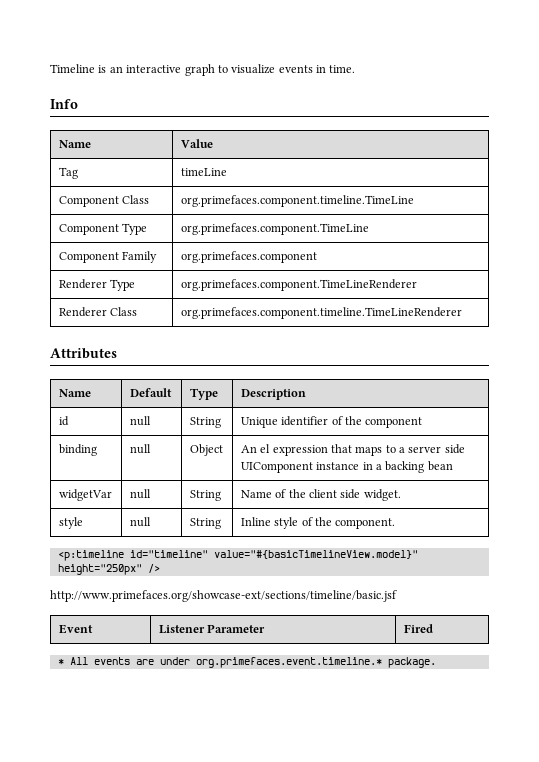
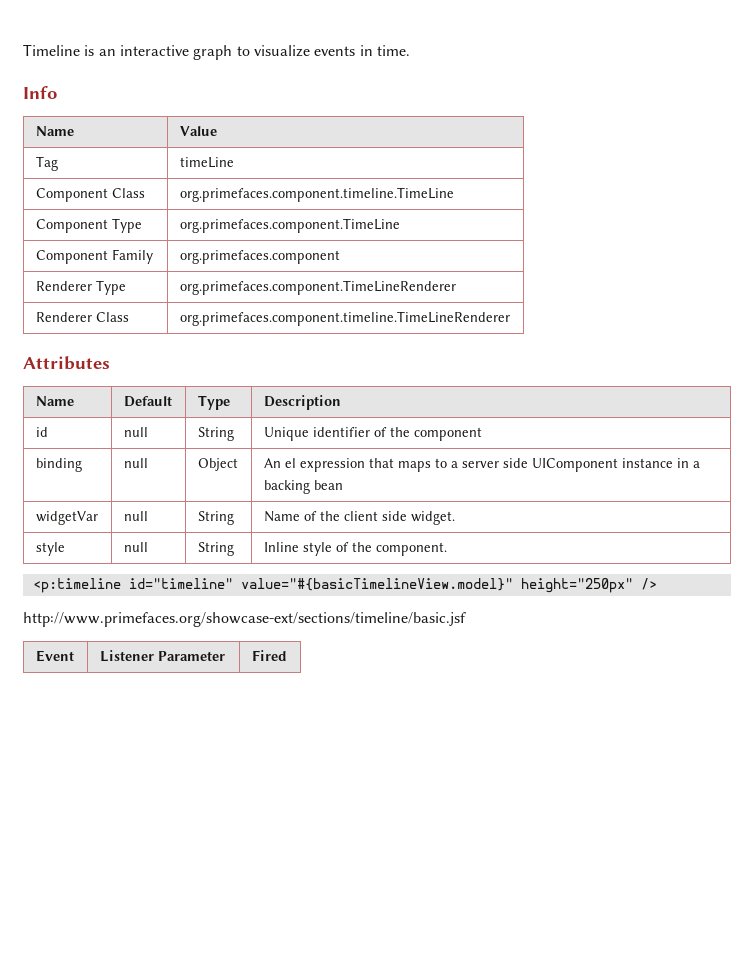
- * All events are under org.primefaces.event.timeline.* package.

